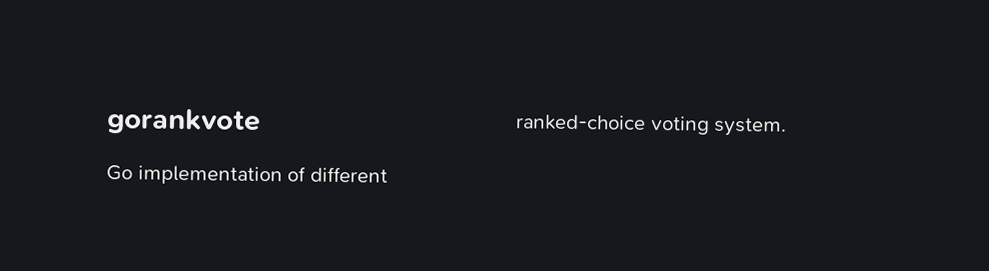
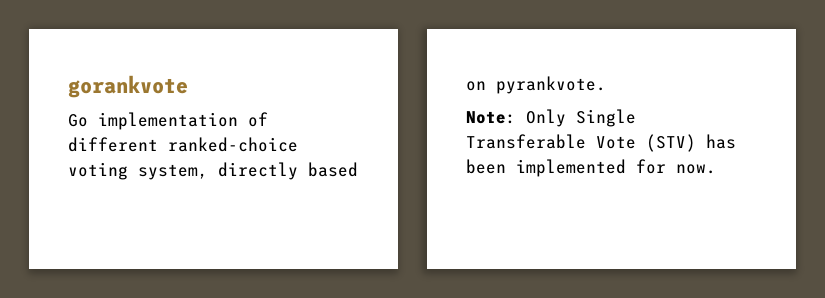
- Go implementation of different ranked-choice voting system.
+ Go implementation of different ranked-choice voting system, directly based on pyrankvote.
+ Note: Only Single Transferable Vote (STV) has been implemented for now.

